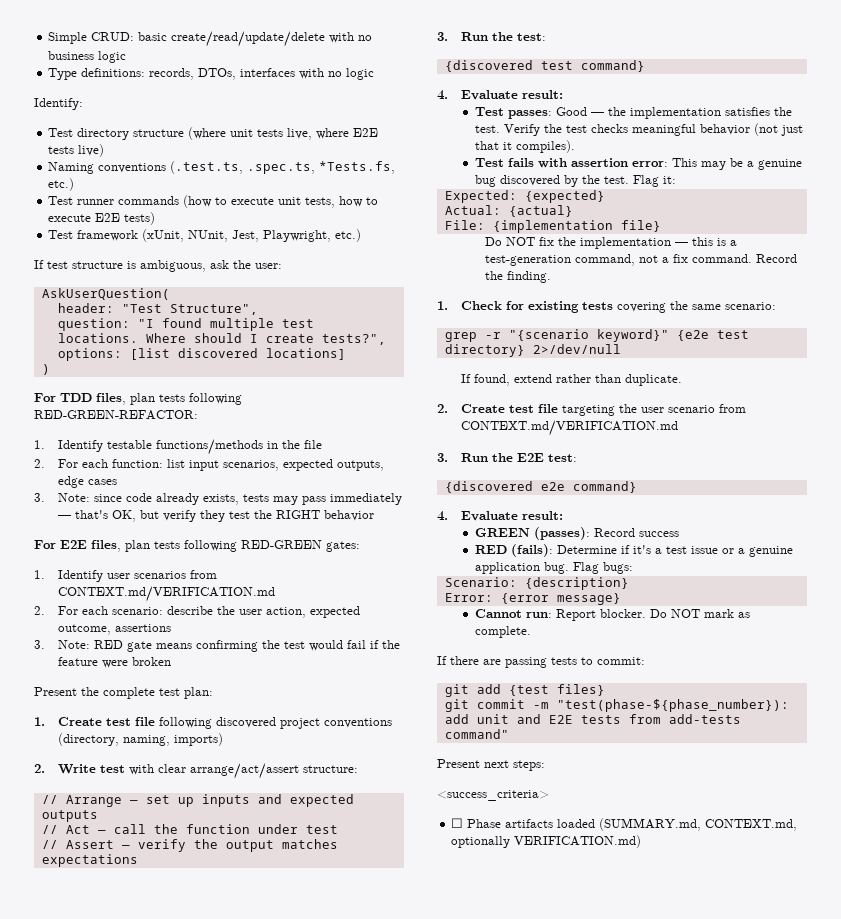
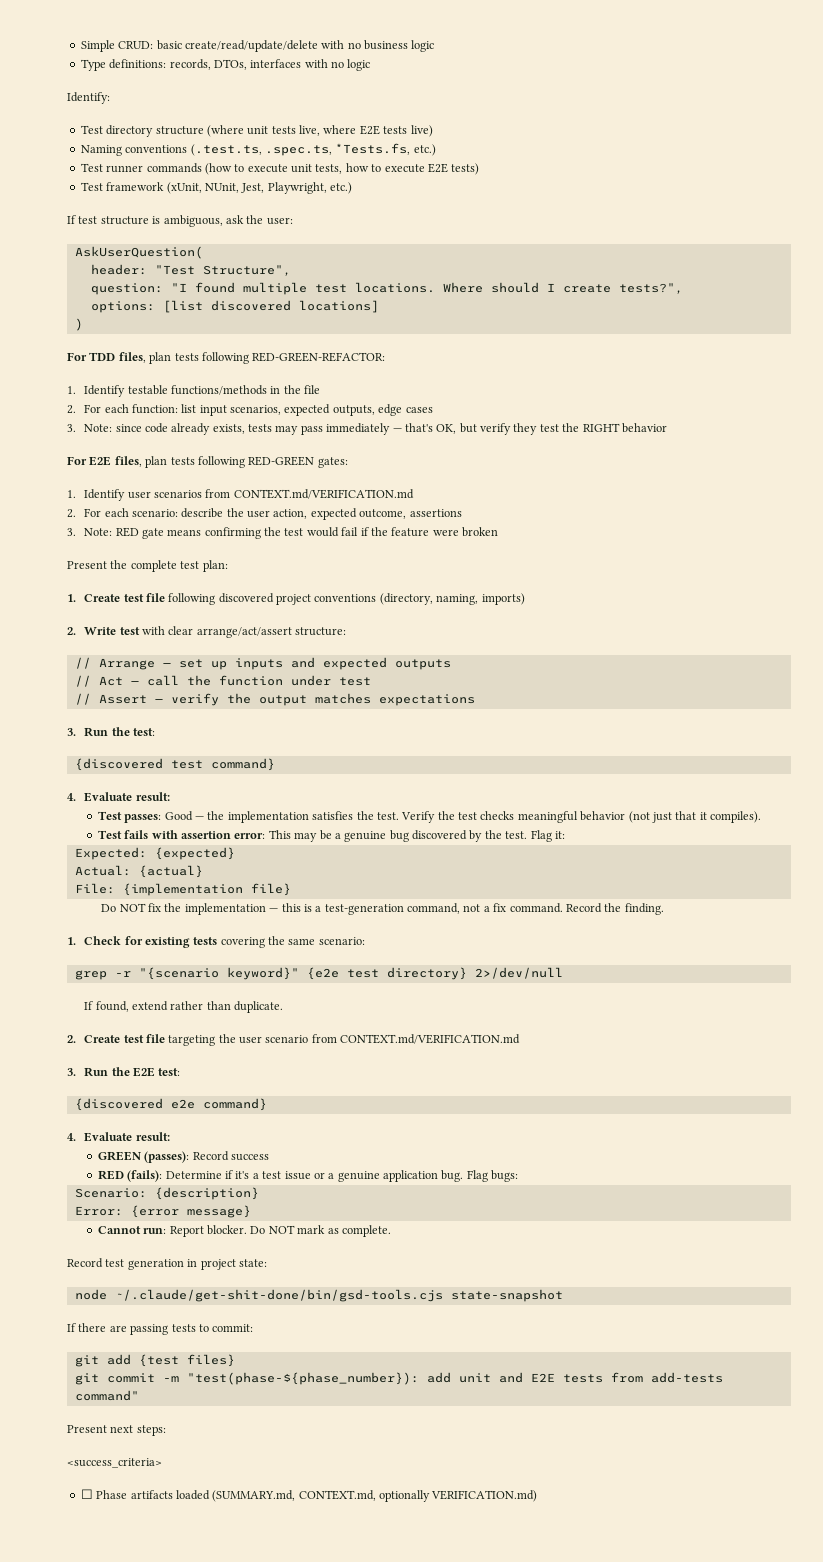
+ Record test generation in project state:
+ node ~/.claude/get-shit-done/bin/gsd-tools.cjs state-snapshot

